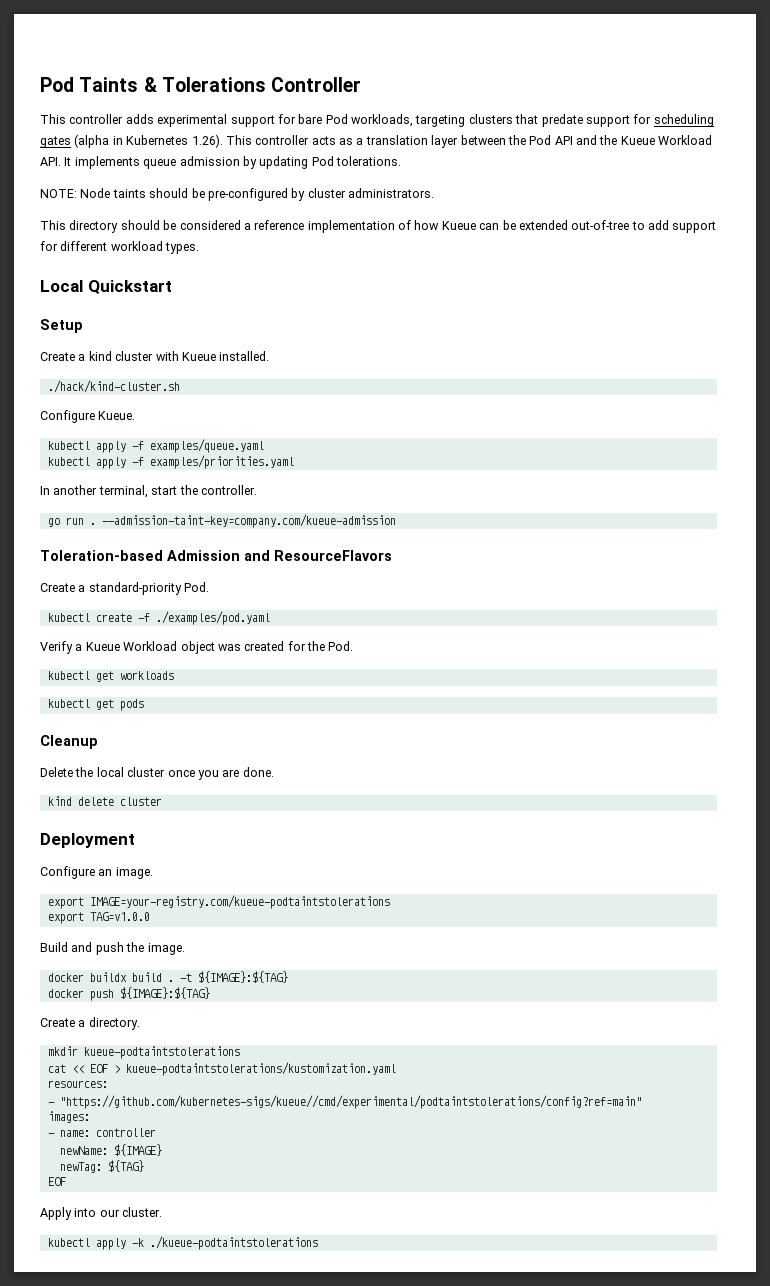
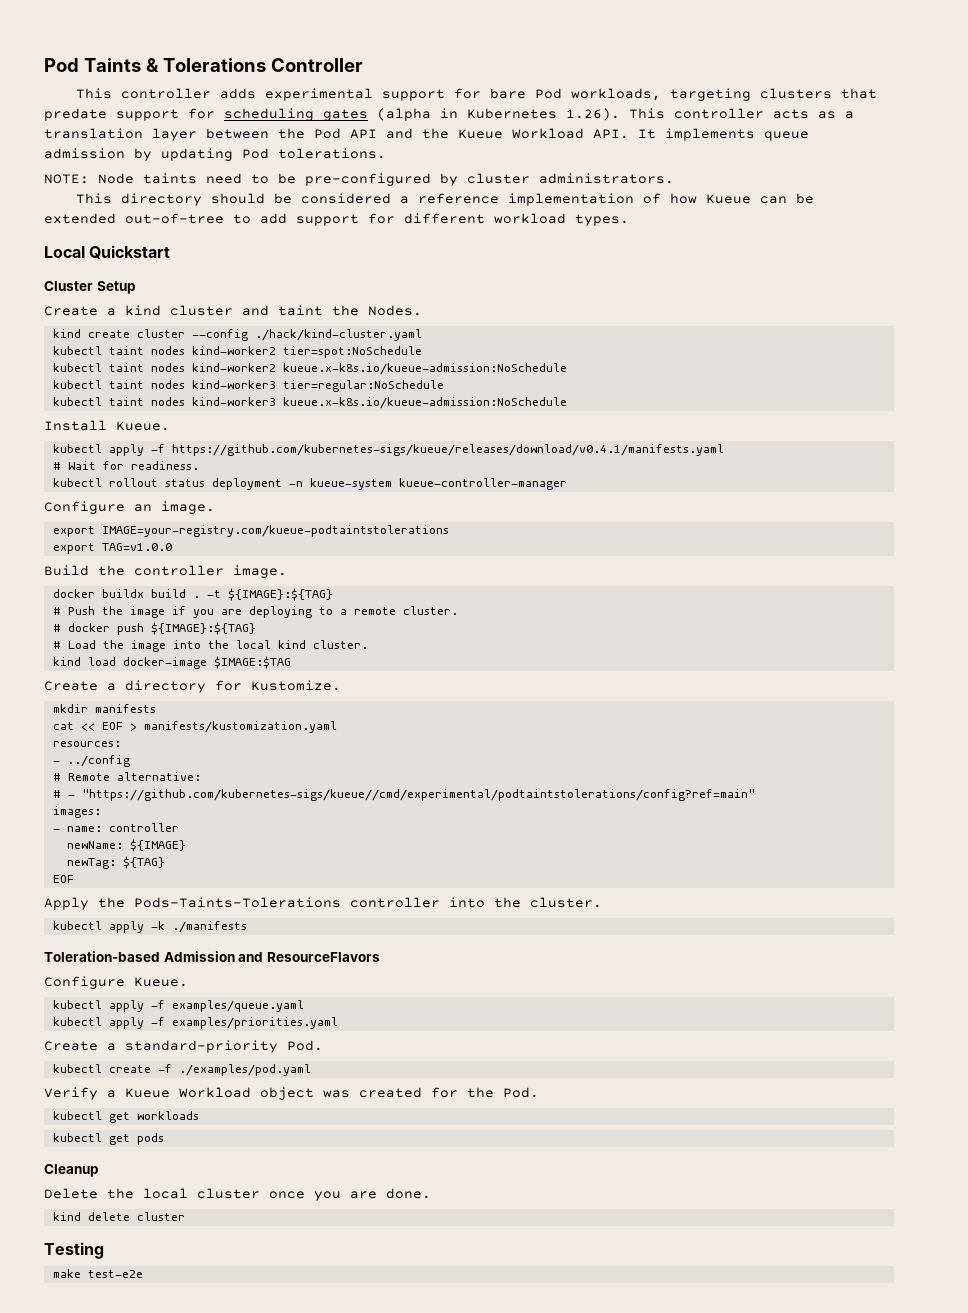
- NOTE: Node taints should be pre-configured by cluster administrators.
+ NOTE: Node taints need to be pre-configured by cluster administrators.
- Setup
+ Cluster Setup
- Create a kind cluster with Kueue installed.
- ./hack/kind-cluster.sh
+ Create a kind cluster and taint the Nodes.
+ kind create cluster --config ./hack/kind-cluster.yaml
+ kubectl taint nodes kind-worker2 tier=spot:NoSchedule
+ kubectl taint nodes kind-worker2 kueue.x-k8s.io/kueue-admission:NoSchedule
+ kubectl taint nodes kind-worker3 tier=regular:NoSchedule
+ kubectl taint nodes kind-worker3 kueue.x-k8s.io/kueue-admission:NoSchedule
+ Install Kueue.
+ kubectl apply -f https://github.com/kubernetes-sigs/kueue/releases/download/v0.4.1/manifests.yaml
+ # Wait for readiness.
+ kubectl rollout status deployment -n kueue-system kueue-controller-manager
+ Configure an image.
+ export IMAGE=your-registry.com/kueue-podtaintstolerations
+ export TAG=v1.0.0
+ Build the controller image.
+ docker buildx build . -t ${IMAGE}:${TAG}
+ # Push the image if you are deploying to a remote cluster.
+ # docker push ${IMAGE}:${TAG}
+ # Load the image into the local kind cluster.
+ kind load docker-image $IMAGE:$TAG
+ Create a directory for Kustomize.
+ mkdir manifests
+ cat << EOF > manifests/kustomization.yaml
+ resources:
+ - ../config
+ # Remote alternative:
+ # - "https://github.com/kubernetes-sigs/kueue//cmd/experimental/podtaintstolerations/config?ref=main"
+ images:
+ - name: controller
+ newName: ${IMAGE}
+ newTag: ${TAG}
+ EOF
+ Apply the Pods-Taints-Tolerations controller into the cluster.
+ kubectl apply -k ./manifests
+ Toleration-based Admission and ResourceFlavors
- In another terminal, start the controller.
- go run . --admission-taint-key=company.com/kueue-admission
- Toleration-based Admission and ResourceFlavors
- Deployment
- Configure an image.
- export IMAGE=your-registry.com/kueue-podtaintstolerations
- export TAG=v1.0.0
- Build and push the image.
- docker buildx build . -t ${IMAGE}:${TAG}
- docker push ${IMAGE}:${TAG}
- Create a directory.
- mkdir kueue-podtaintstolerations
- cat << EOF > kueue-podtaintstolerations/kustomization.yaml
- resources:
- - "https://github.com/kubernetes-sigs/kueue//cmd/experimental/podtaintstolerations/config?ref=main"
- images:
- - name: controller
- newName: ${IMAGE}
- newTag: ${TAG}
- EOF
- Apply into our cluster.
- kubectl apply -k ./kueue-podtaintstolerations
+ Testing
+ make test-e2e

